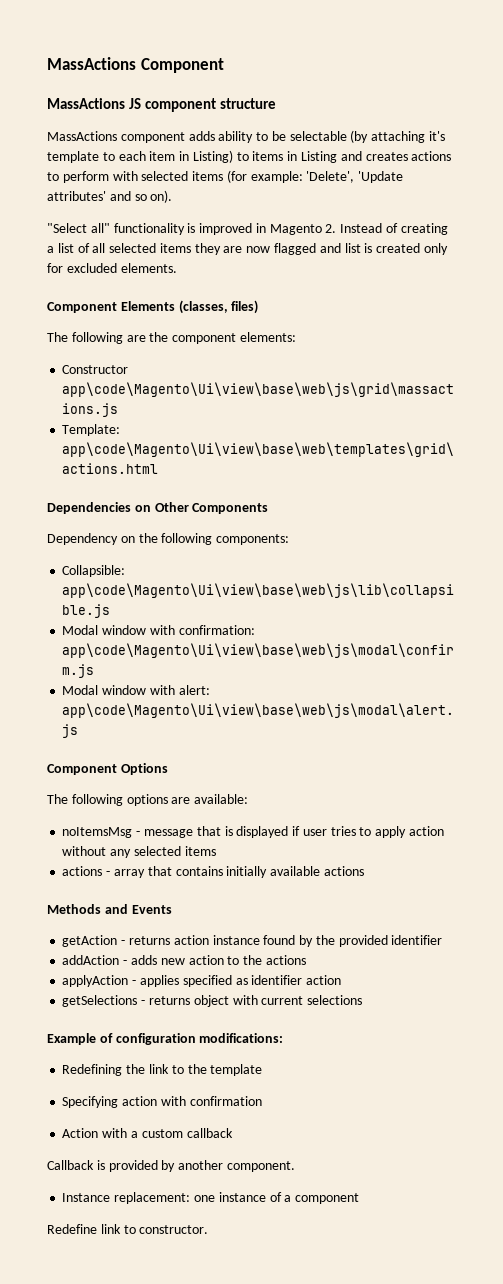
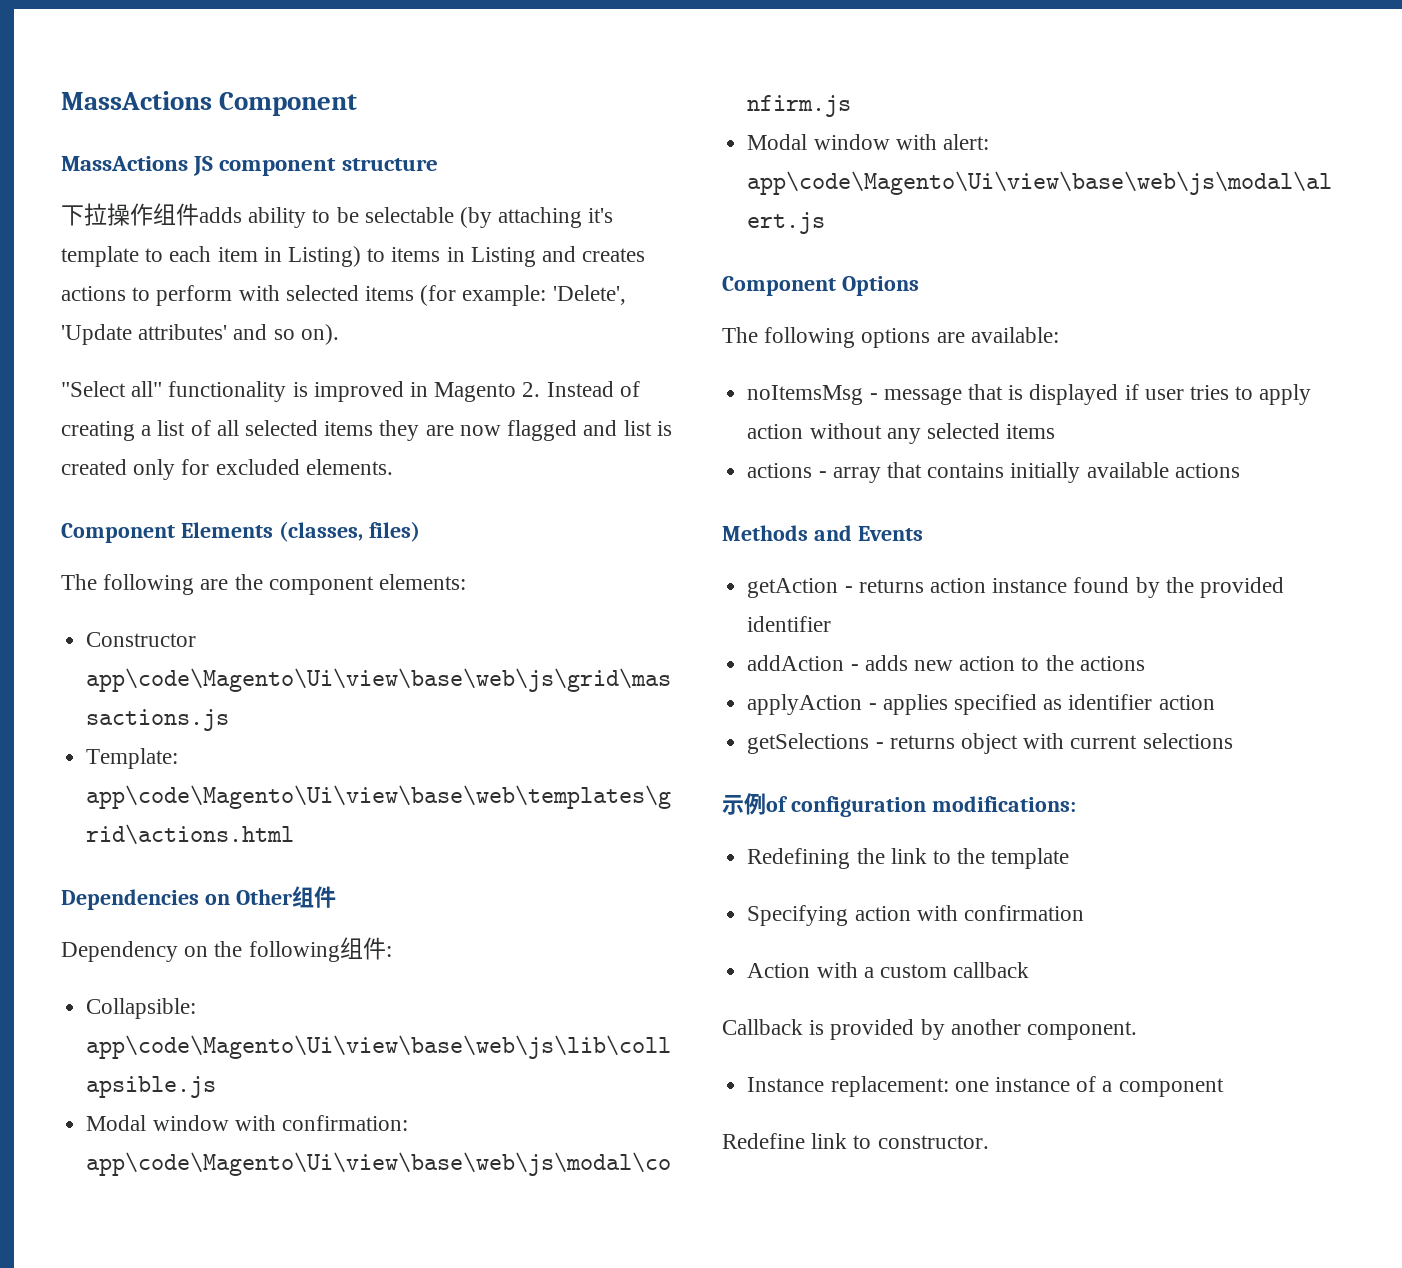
- MassActions component adds ability to be selectable (by attaching it's template to each item in Listing) to items in Listing and creates actions to perform with selected items (for example: 'Delete', 'Update attributes' and so on).
+ 下拉操作组件adds ability to be selectable (by attaching it's template to each item in Listing) to items in Listing and creates actions to perform with selected items (for example: 'Delete', 'Update attributes' and so on).
- Dependencies on Other Components
+ Dependencies on Other组件
- Dependency on the following components:
+ Dependency on the following组件:
- Example of configuration modifications:
+ 示例of configuration modifications:

